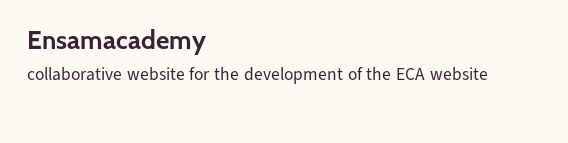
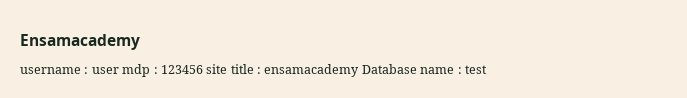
- collaborative website for the development of the ECA website
+ username : user mdp : 123456 site title : ensamacademy Database name : test

